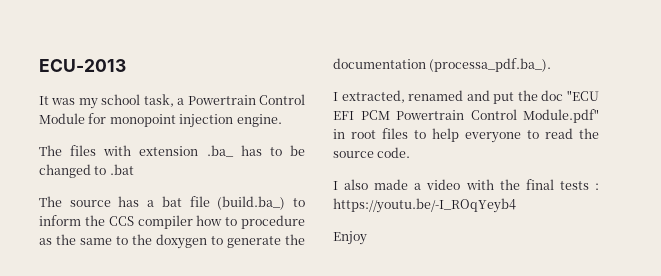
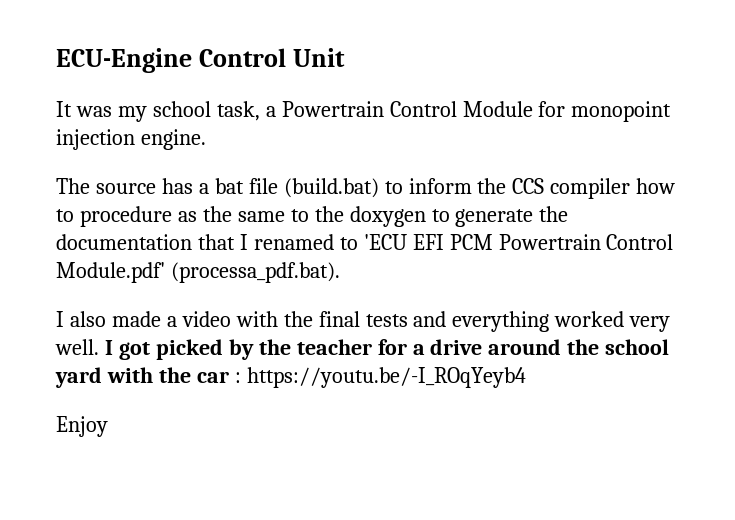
- ECU-2013
+ ECU-Engine Control Unit
- The files with extension .ba_ has to be changed to .bat
- The source has a bat file (build.ba_) to inform the CCS compiler how to procedure as the same to the doxygen to generate the documentation (processa_pdf.ba_).
- I extracted, renamed and put the doc "ECU EFI PCM Powertrain Control Module.pdf" in root files to help everyone to read the source code.
+ The source has a bat file (build.bat) to inform the CCS compiler how to procedure as the same to the doxygen to generate the documentation that I renamed to 'ECU EFI PCM Powertrain Control Module.pdf' (processa_pdf.bat).
- I also made a video with the final tests : https://youtu.be/-I_ROqYeyb4
+ I also made a video with the final tests and everything worked very well. I got picked by the teacher for a drive around the school yard with the car : https://youtu.be/-I_ROqYeyb4

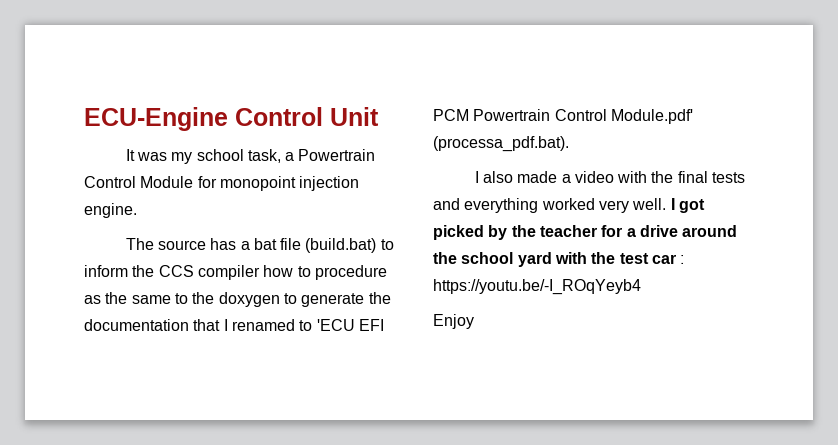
- I got picked by the teacher for a drive around the school yard with the car : https://youtu.be/-I_ROqYeyb4
+ I got picked by the teacher for a drive around the school yard with the test car : https://youtu.be/-I_ROqYeyb4

